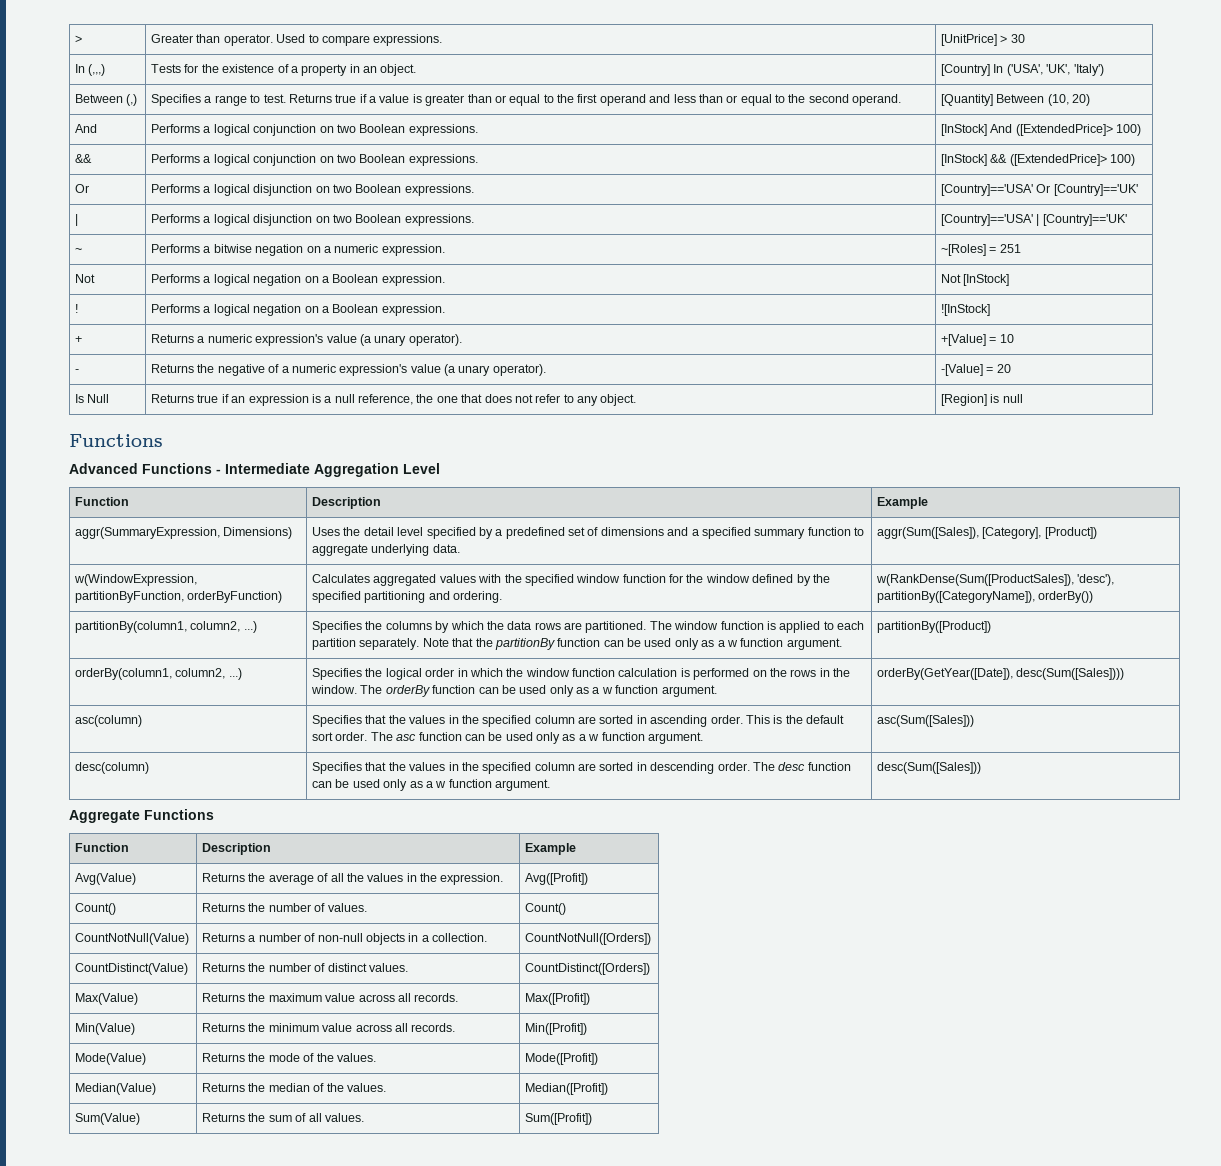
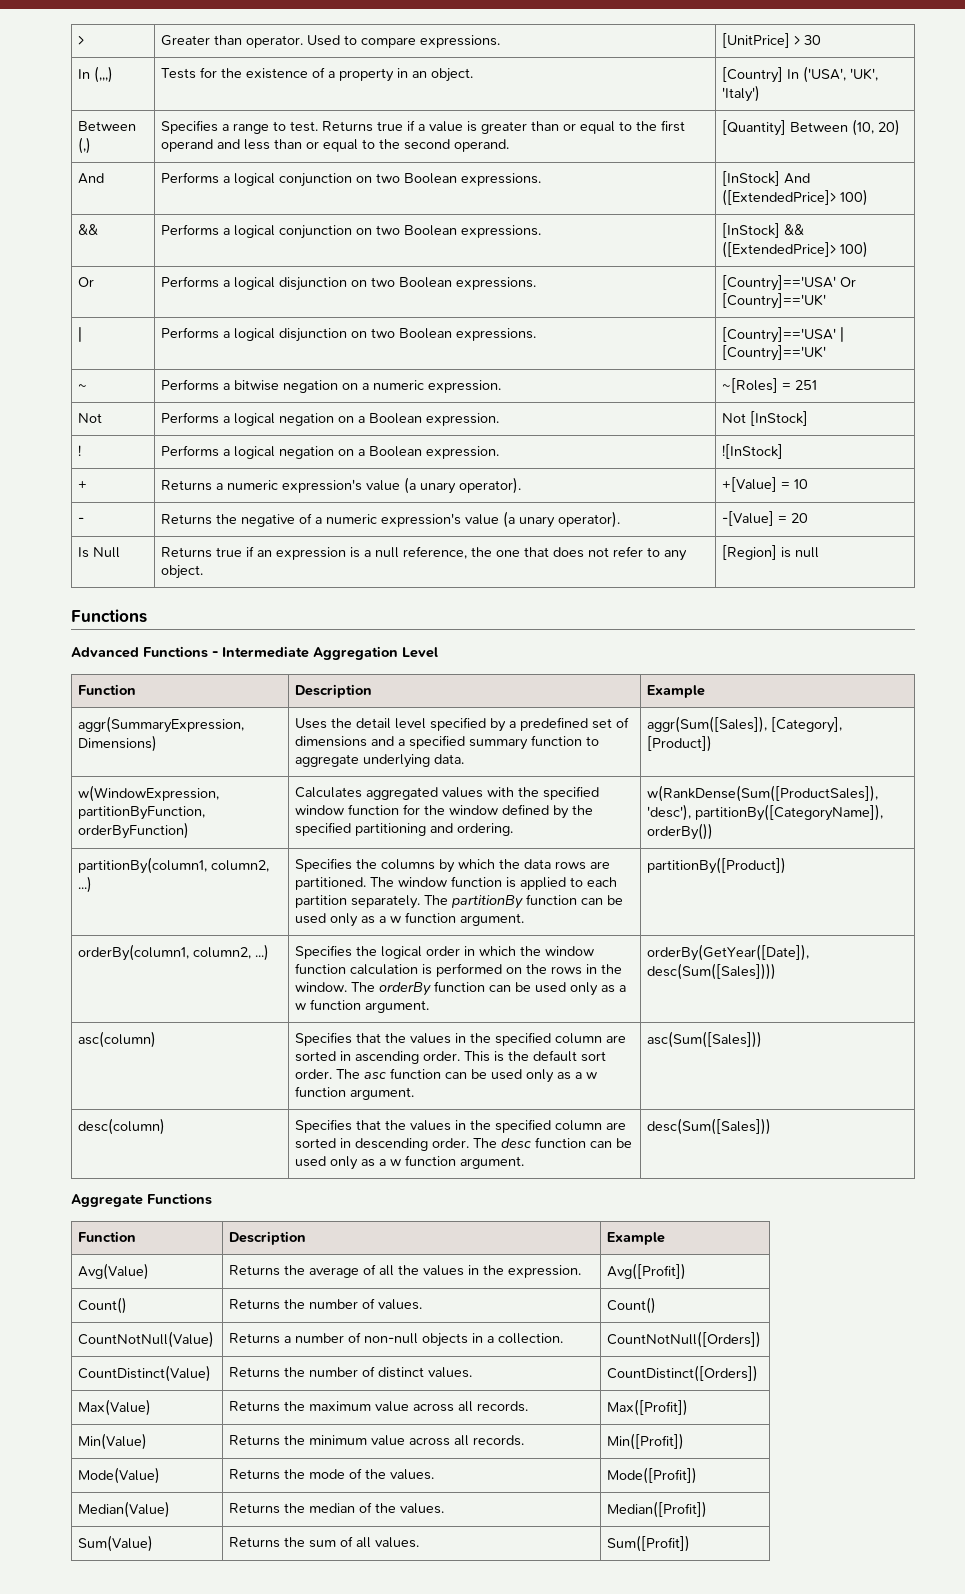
- partitionBy(column1, column2, ...) | Specifies the columns by which the data rows are partitioned. The window function is applied to each partition separately. Note that the partitionBy function can be used only as a w function argument. | partitionBy([Product])
+ partitionBy(column1, column2, ...) | Specifies the columns by which the data rows are partitioned. The window function is applied to each partition separately. The partitionBy function can be used only as a w function argument. | partitionBy([Product])

